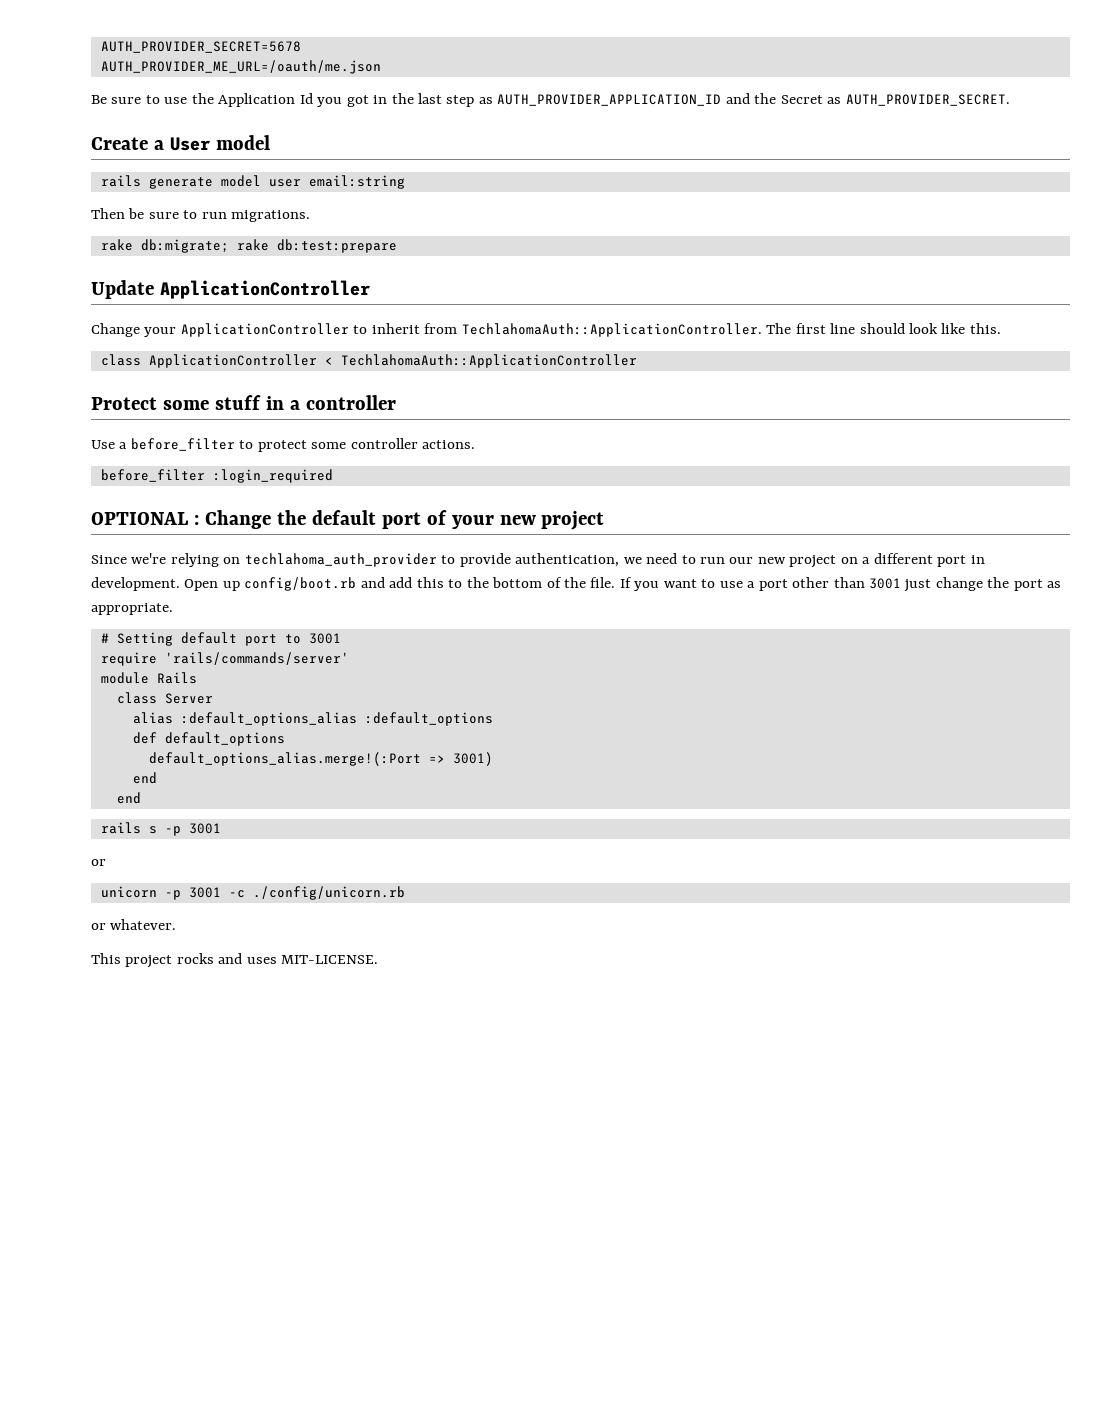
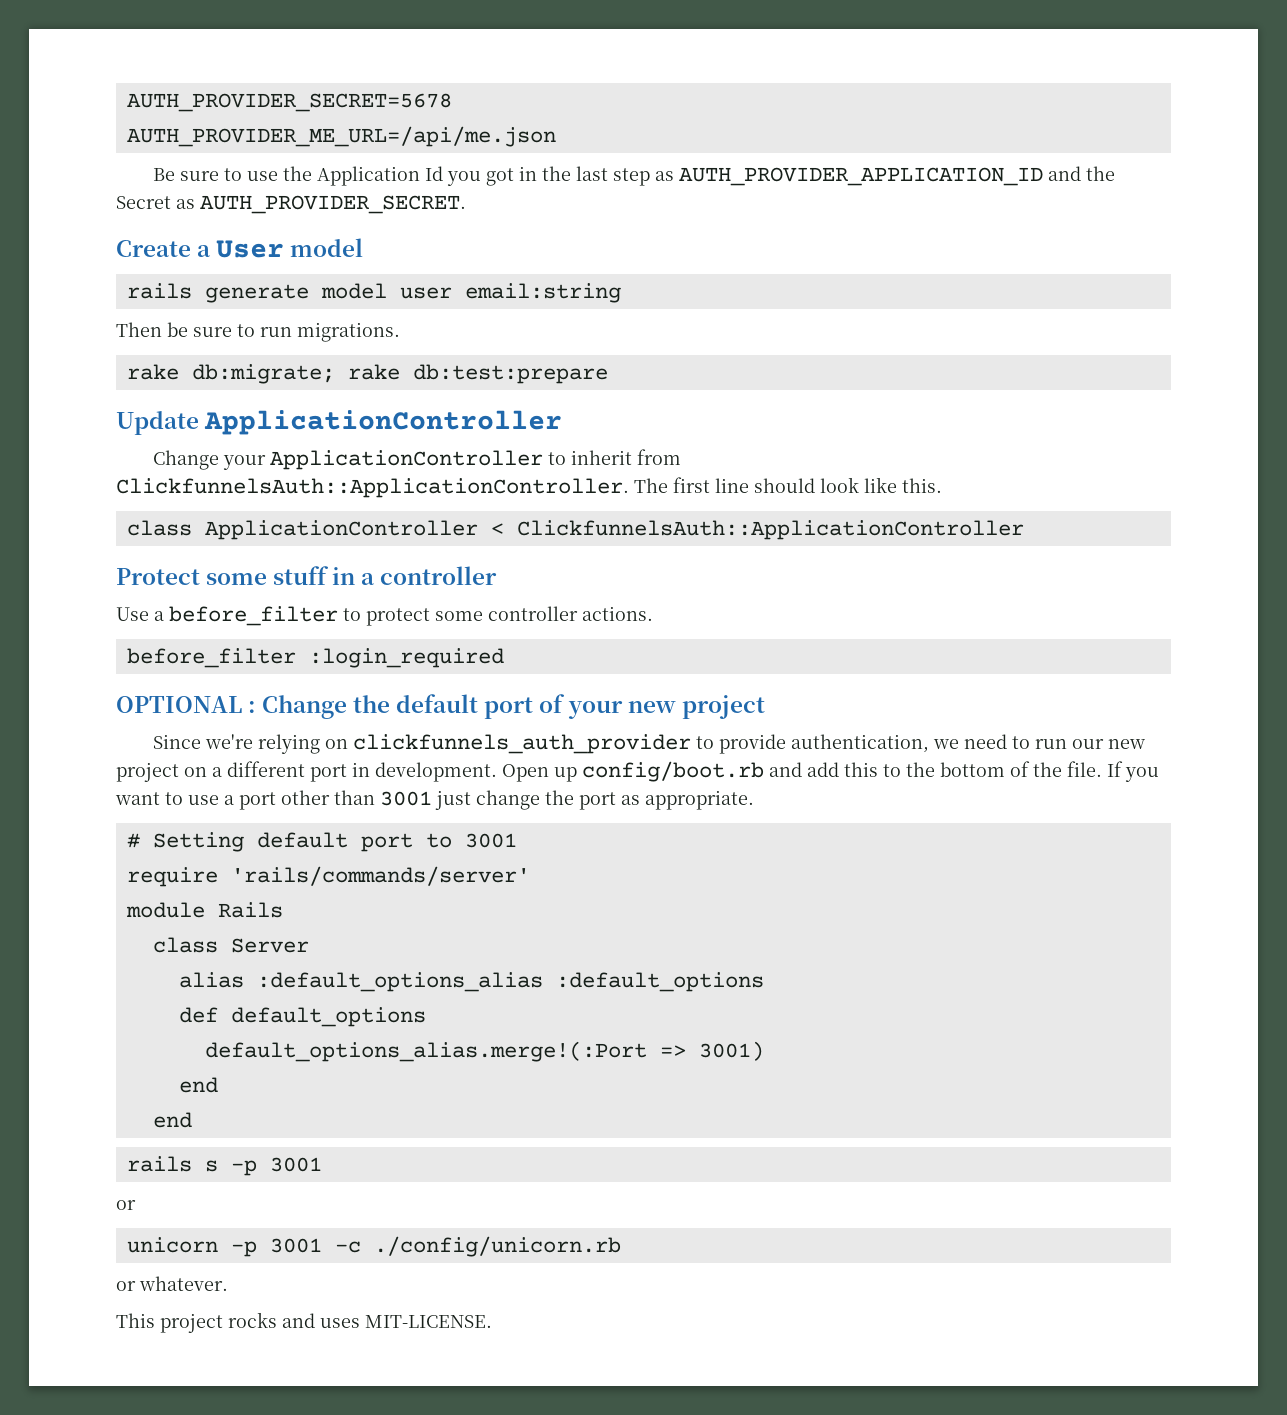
- AUTH_PROVIDER_ME_URL=/oauth/me.json
+ AUTH_PROVIDER_ME_URL=/api/me.json
- Change your ApplicationController to inherit from TechlahomaAuth::ApplicationController.
+ Change your ApplicationController to inherit from ClickfunnelsAuth::ApplicationController.
- class ApplicationController < TechlahomaAuth::ApplicationController
+ class ApplicationController < ClickfunnelsAuth::ApplicationController
- Since we're relying on techlahoma_auth_provider to provide authentication, we need to run our new project on a different port in development.
+ Since we're relying on clickfunnels_auth_provider to provide authentication, we need to run our new project on a different port in development.

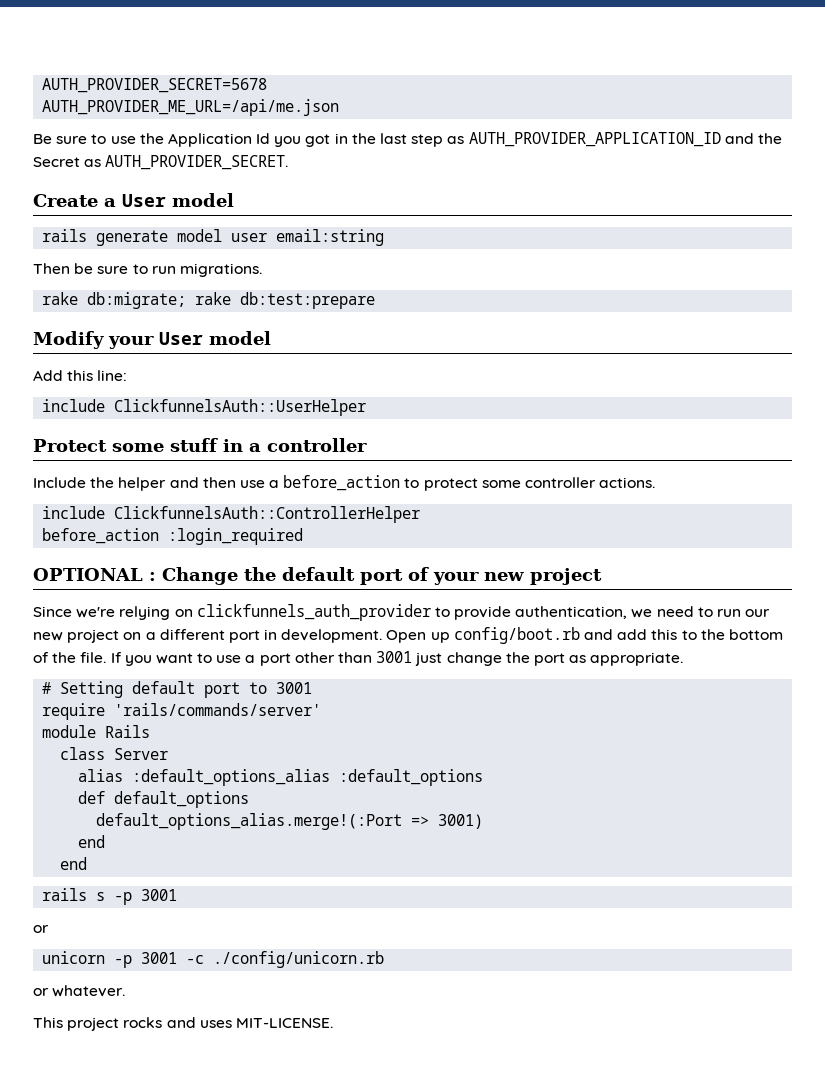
- Update ApplicationController
- Change your ApplicationController to inherit from ClickfunnelsAuth::ApplicationController. The first line should look like this.
- class ApplicationController < ClickfunnelsAuth::ApplicationController
+ Modify your User model
+ Add this line:
+ include ClickfunnelsAuth::UserHelper
- Use a before_filter to protect some controller actions.
+ Include the helper and then use a before_action to protect some controller actions.
- before_filter :login_required
+ include ClickfunnelsAuth::ControllerHelper
+ before_action :login_required

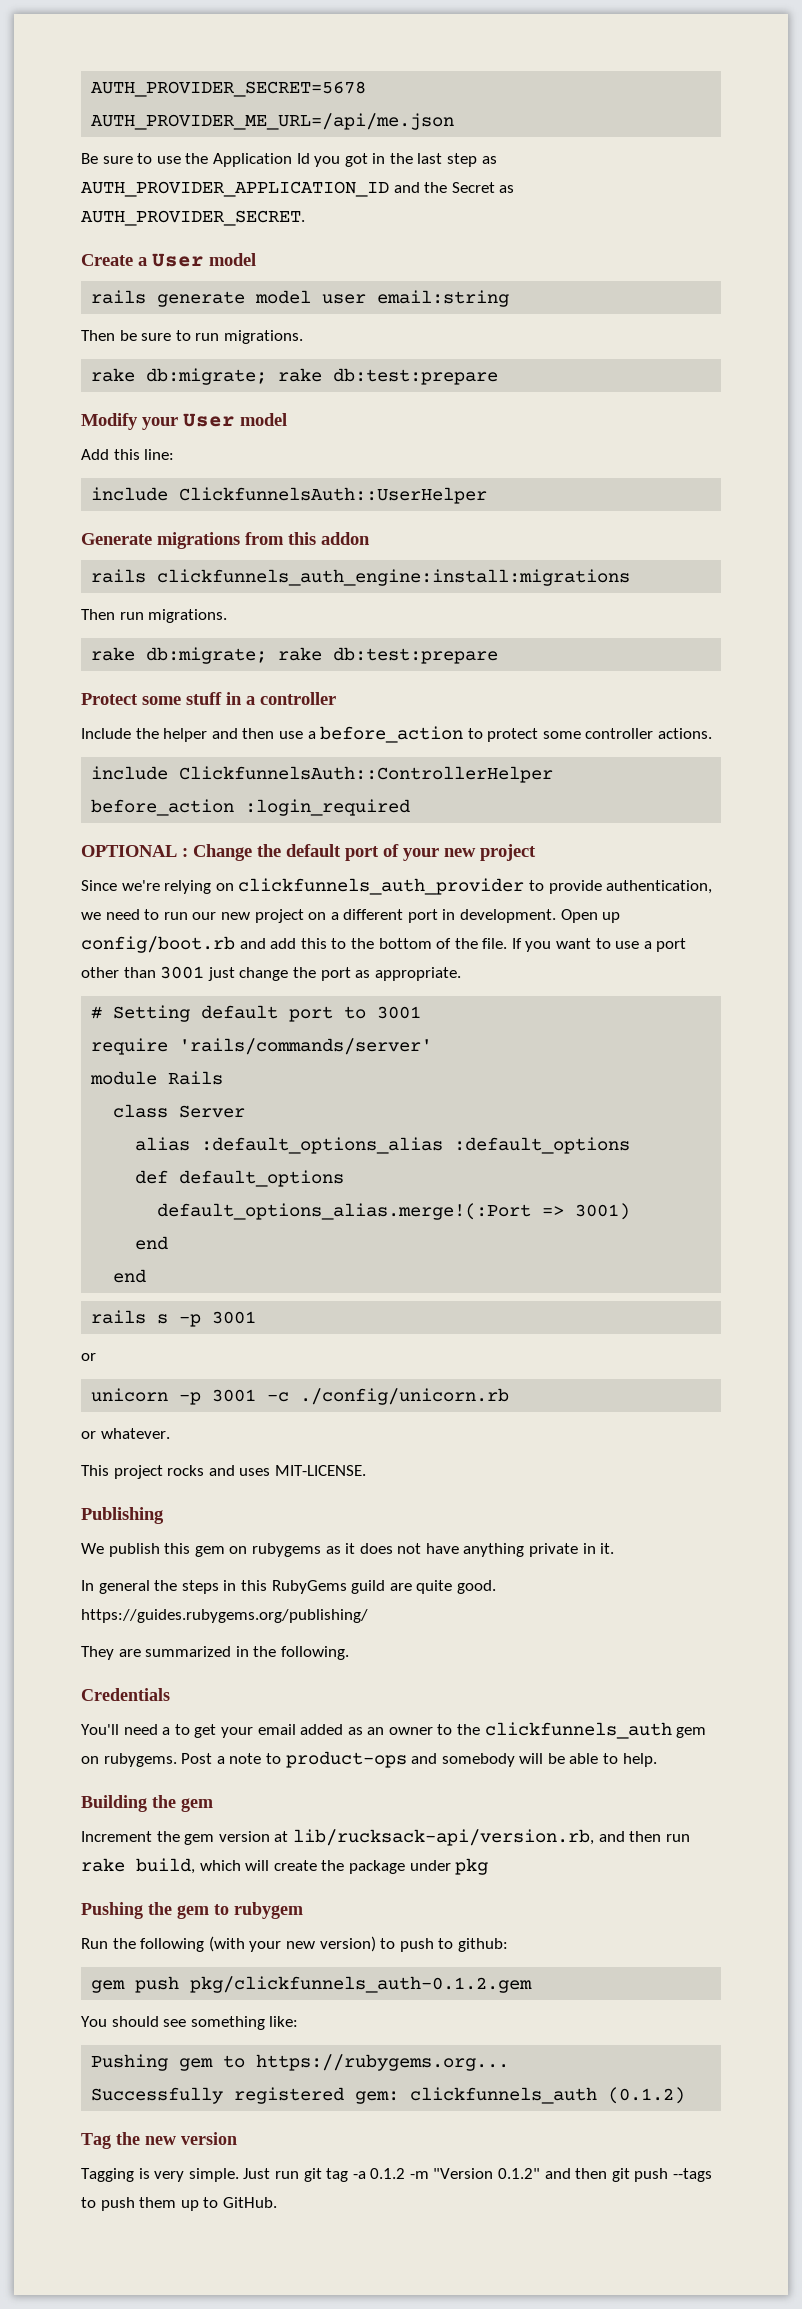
+ Generate migrations from this addon
+ rails clickfunnels_auth_engine:install:migrations
+ Then run migrations.
+ rake db:migrate; rake db:test:prepare
+ Publishing
+ We publish this gem on rubygems as it does not have anything private in it.
+ In general the steps in this RubyGems guild are quite good. https://guides.rubygems.org/publishing/
+ They are summarized in the following.
+ Credentials
+ You'll need a to get your email added as an owner to the clickfunnels_auth gem on rubygems. Post a note to product-ops and somebody will be able to help.
+ Building the gem
+ Increment the gem version at lib/rucksack-api/version.rb, and then run rake build, which will create the package under pkg
+ Pushing the gem to rubygem
+ Run the following (with your new version) to push to github:
+ gem push pkg/clickfunnels_auth-0.1.2.gem
+ You should see something like:
+ Pushing gem to https://rubygems.org...
+ Successfully registered gem: clickfunnels_auth (0.1.2)
+ Tag the new version
+ Tagging is very simple. Just run git tag -a 0.1.2 -m "Version 0.1.2" and then git push --tags to push them up to GitHub.

